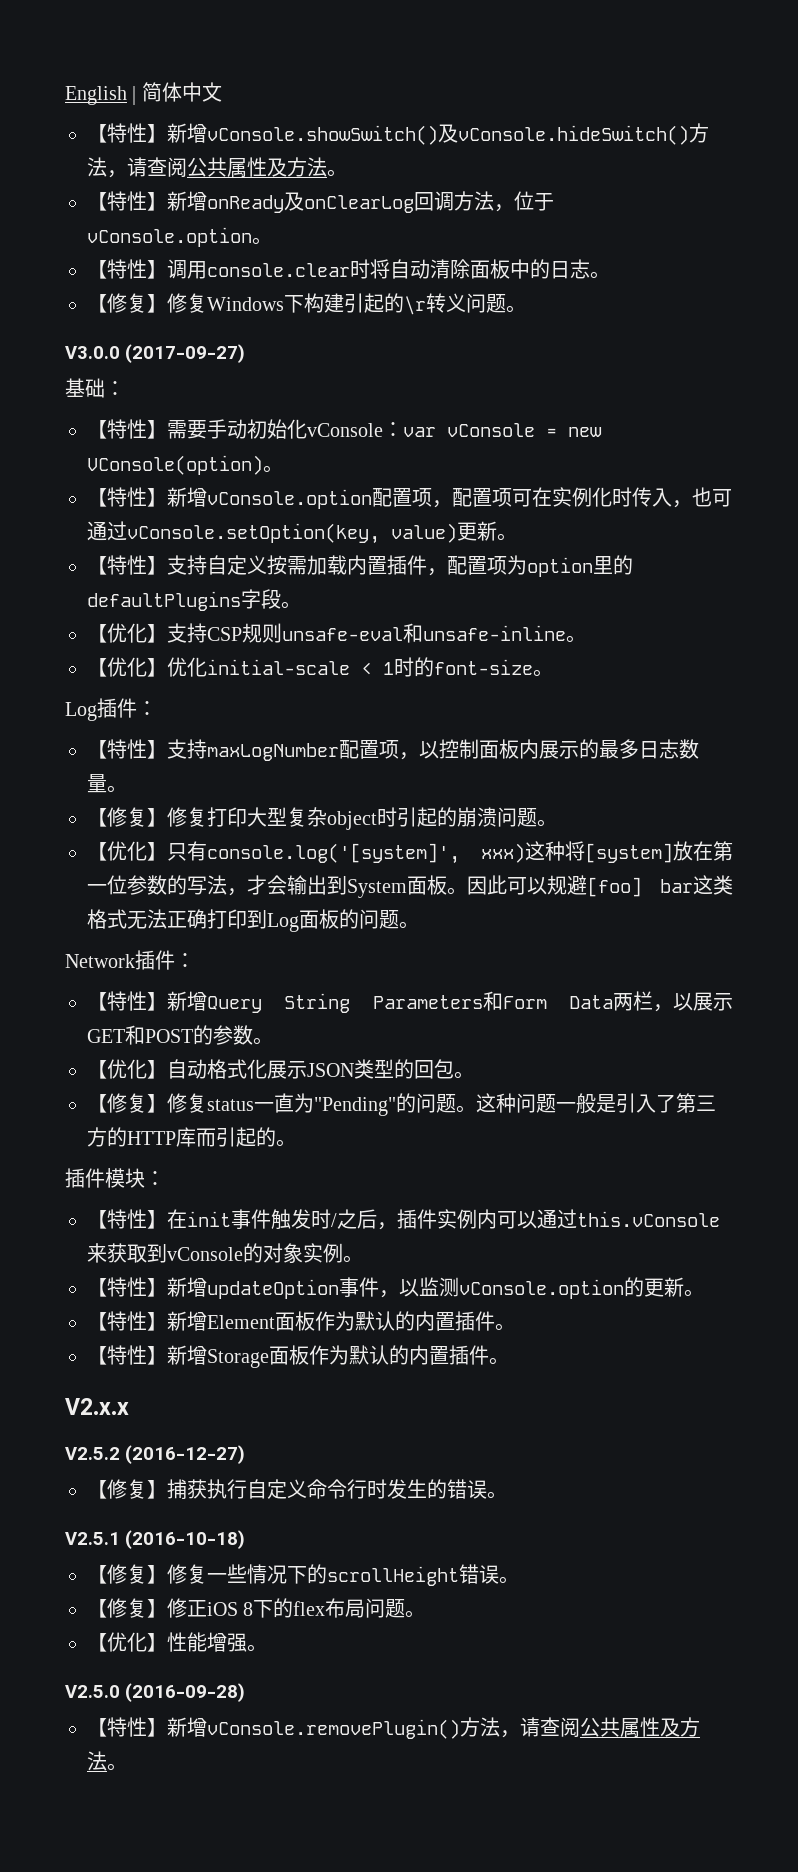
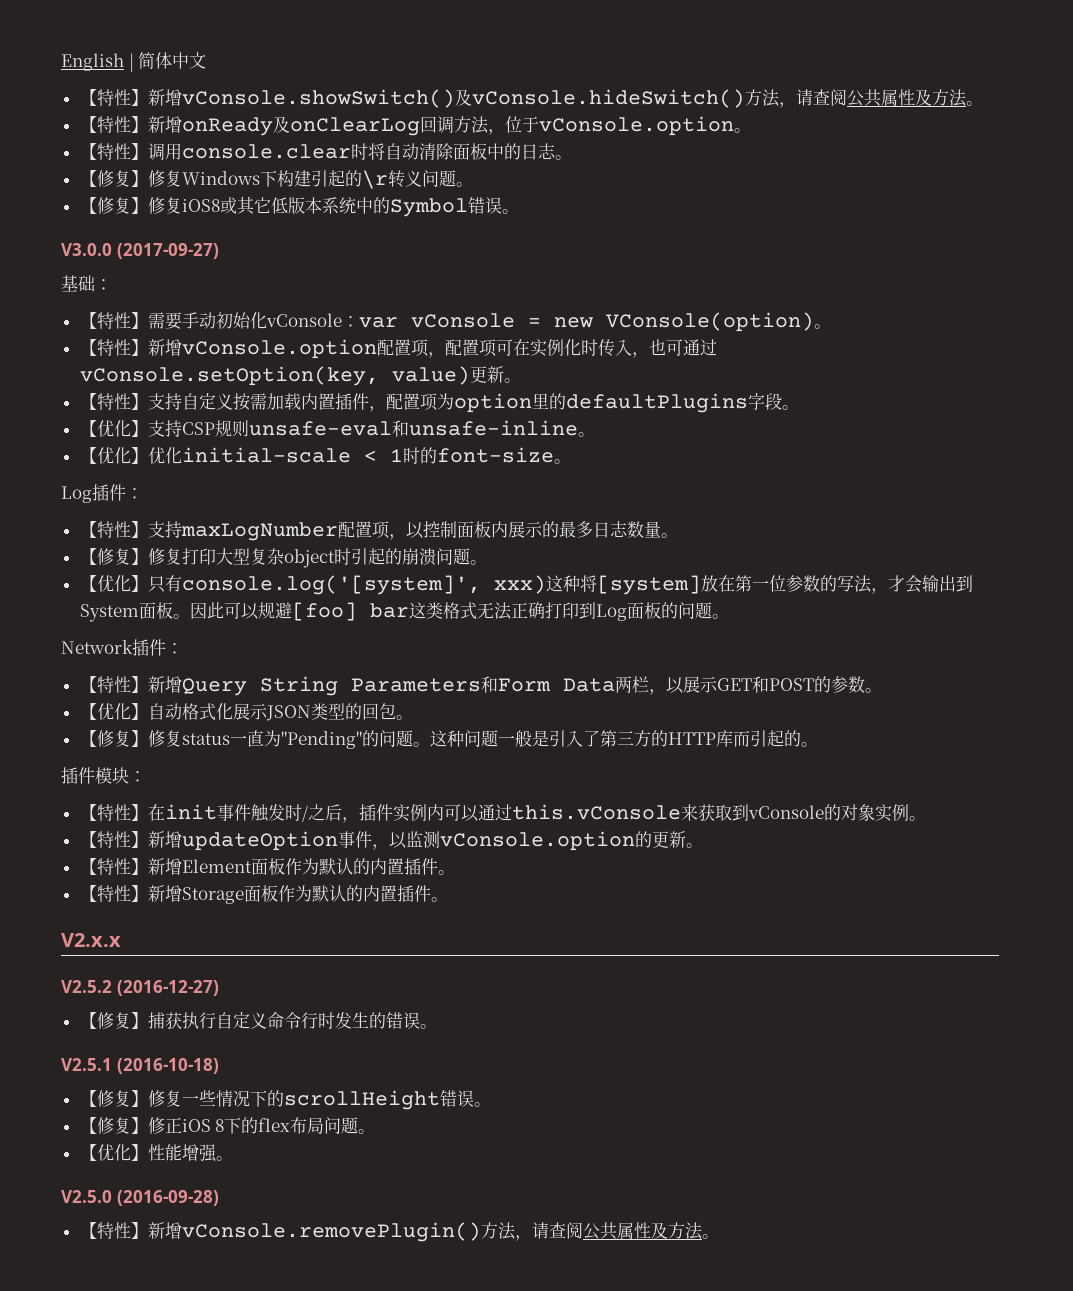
+ 【修复】修复iOS8或其它低版本系统中的Symbol错误。

